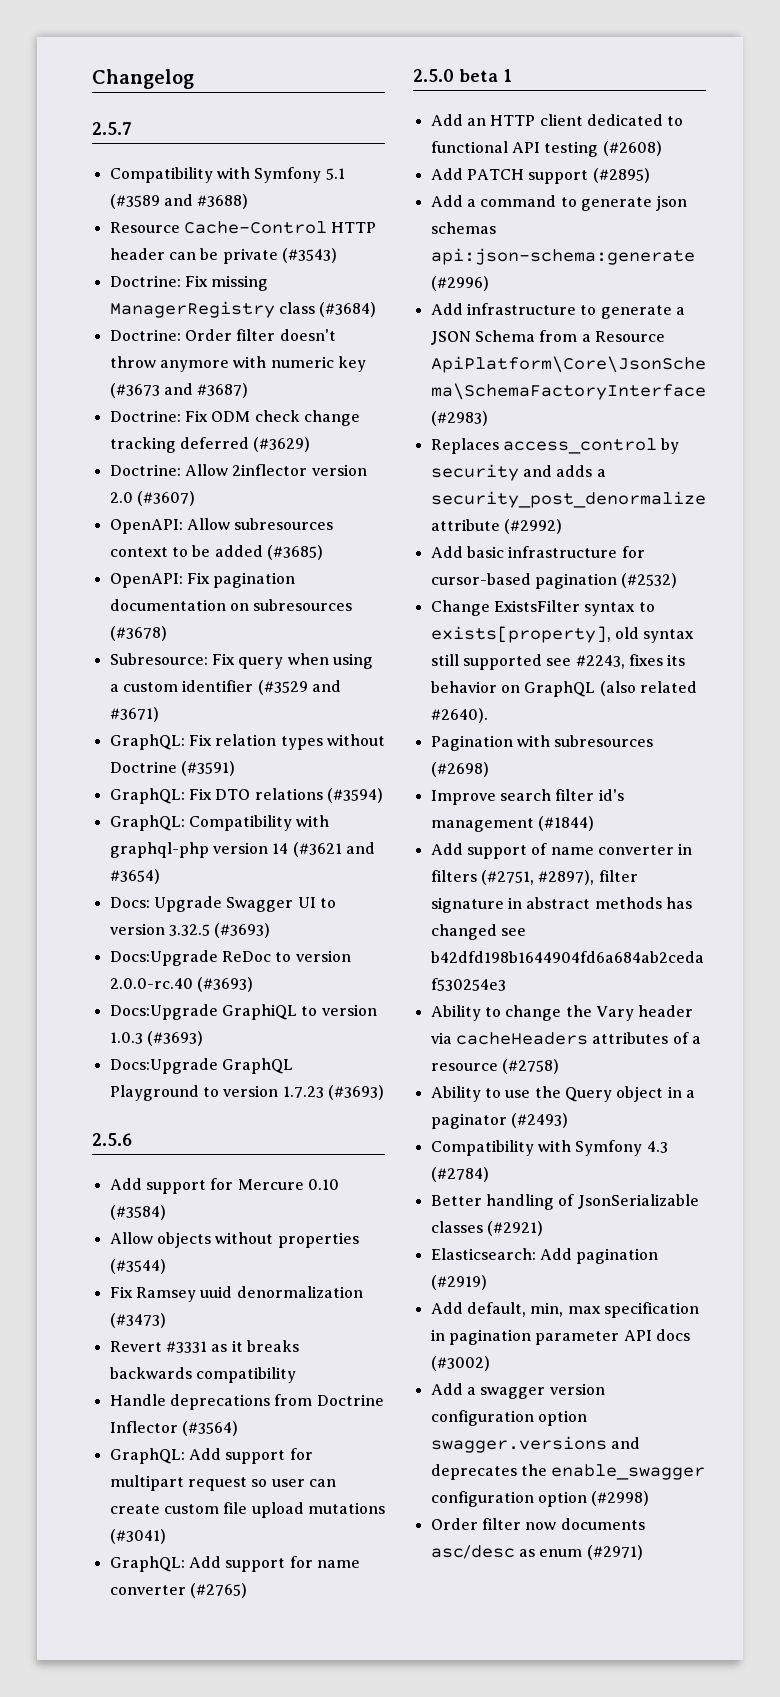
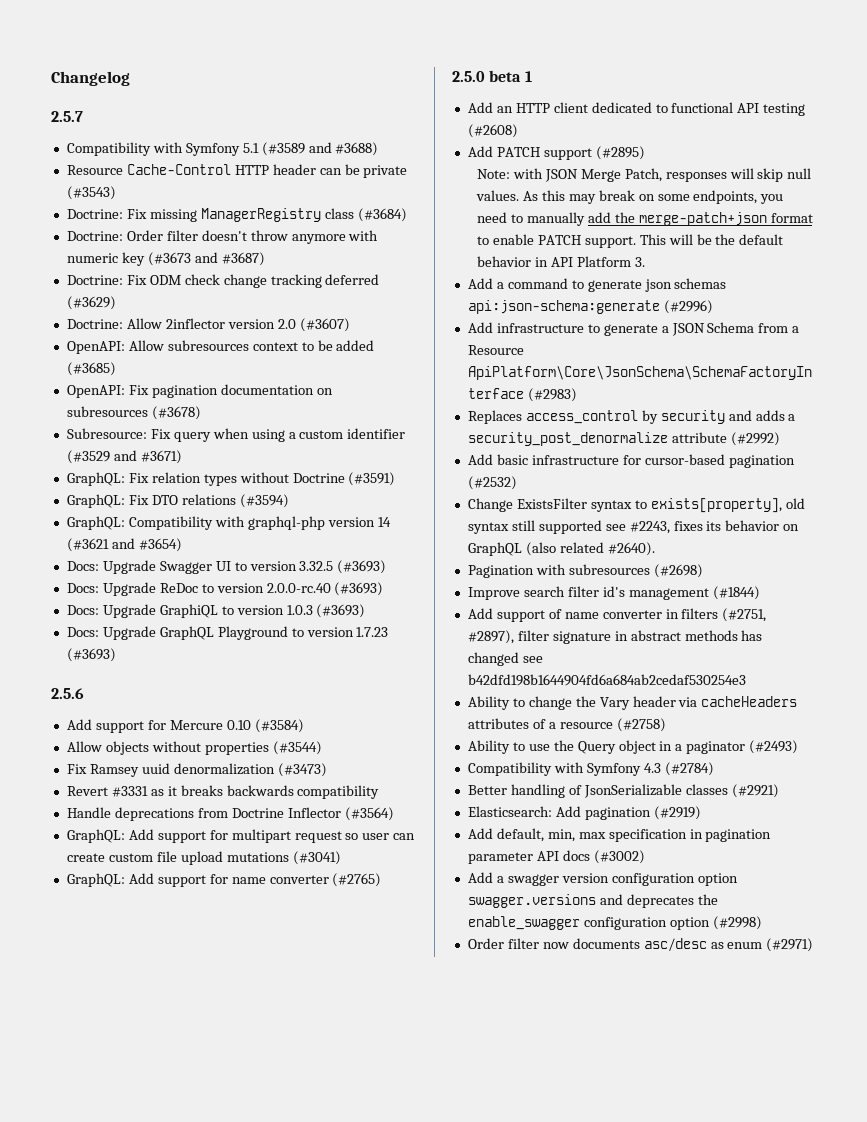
- Docs:Upgrade ReDoc to version 2.0.0-rc.40 (#3693)
+ Docs: Upgrade ReDoc to version 2.0.0-rc.40 (#3693)
- Docs:Upgrade GraphiQL to version 1.0.3 (#3693)
+ Docs: Upgrade GraphiQL to version 1.0.3 (#3693)
- Docs:Upgrade GraphQL Playground to version 1.7.23 (#3693)
+ Docs: Upgrade GraphQL Playground to version 1.7.23 (#3693)
+ Note: with JSON Merge Patch, responses will skip null values. As this may break on some endpoints, you need to manually add the merge-patch+json format to enable PATCH support. This will be the default behavior in API Platform 3.

